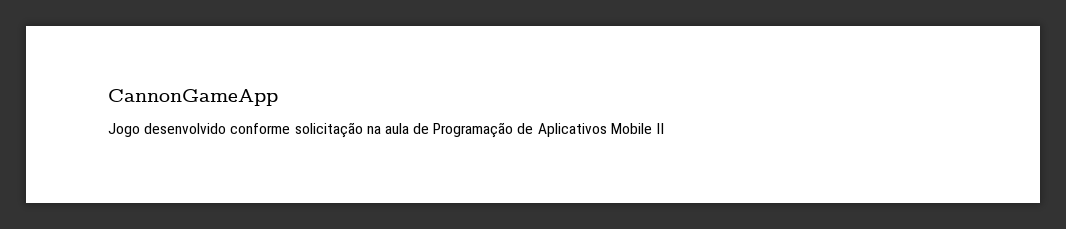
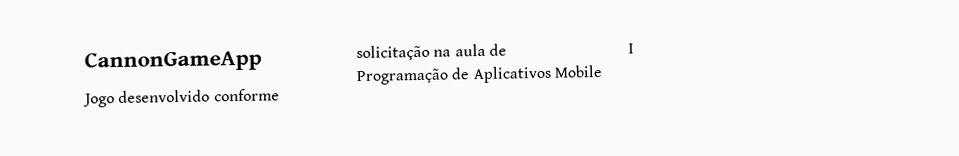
- Jogo desenvolvido conforme solicitação na aula de Programação de Aplicativos Mobile II
+ Jogo desenvolvido conforme solicitação na aula de Programação de Aplicativos Mobile I

